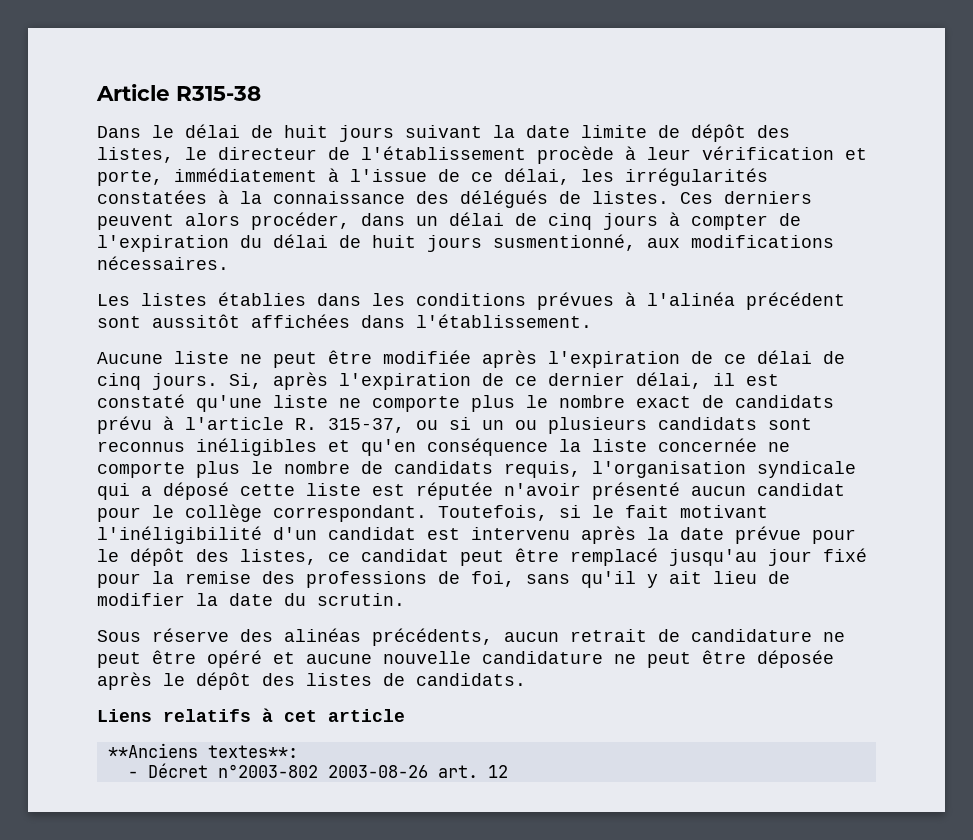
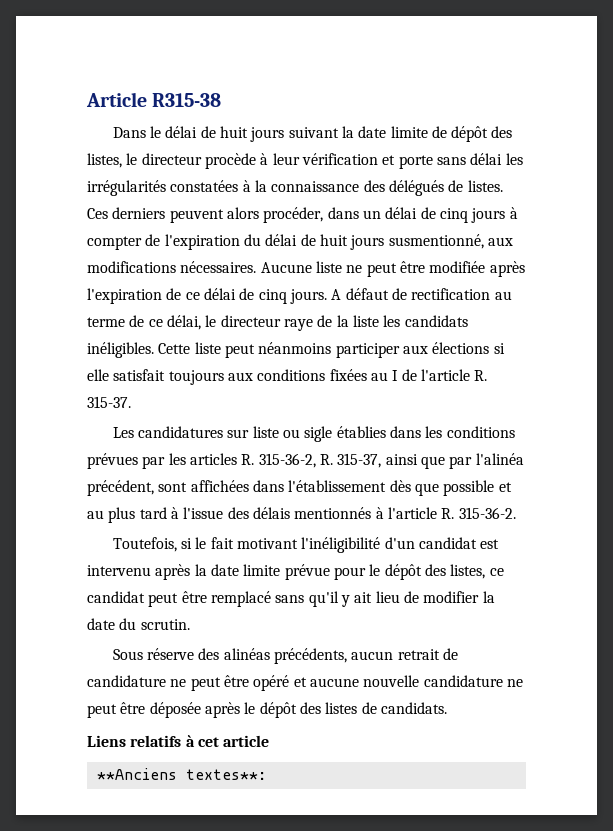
- Dans le délai de huit jours suivant la date limite de dépôt des listes, le directeur de l'établissement procède à leur vérification et porte, immédiatement à l'issue de ce délai, les irrégularités constatées à la connaissance des délégués de listes.
+ Dans le délai de huit jours suivant la date limite de dépôt des listes, le directeur procède à leur vérification et porte sans délai les irrégularités constatées à la connaissance des délégués de listes.
- Ces derniers peuvent alors procéder, dans un délai de cinq jours à compter de l'expiration du délai de huit jours susmentionné, aux modifications nécessaires.
- Les listes établies dans les conditions prévues à l'alinéa précédent sont aussitôt affichées dans l'établissement.
- Aucune liste ne peut être modifiée après l'expiration de ce délai de cinq jours.
+ Ces derniers peuvent alors procéder, dans un délai de cinq jours à compter de l'expiration du délai de huit jours susmentionné, aux modifications nécessaires. Aucune liste ne peut être modifiée après l'expiration de ce délai de cinq jours.
- Si, après l'expiration de ce dernier délai, il est constaté qu'une liste ne comporte plus le nombre exact de candidats prévu à l'article R. 315-37, ou si un ou plusieurs candidats sont reconnus inéligibles et qu'en conséquence la liste concernée ne comporte plus le nombre de candidats requis, l'organisation syndicale qui a déposé cette liste est réputée n'avoir présenté aucun candidat pour le collège correspondant. Toutefois, si le fait motivant l'inéligibilité d'un candidat est intervenu après la date prévue pour le dépôt des listes, ce candidat peut être remplacé jusqu'au jour fixé pour la remise des professions de foi, sans qu'il y ait lieu de modifier la date du scrutin.
+ A défaut de rectification au terme de ce délai, le directeur raye de la liste les candidats inéligibles. Cette liste peut néanmoins participer aux élections si elle satisfait toujours aux conditions fixées au I de l'article R. 315-37.
+ Les candidatures sur liste ou sigle établies dans les conditions prévues par les articles R. 315-36-2, R. 315-37, ainsi que par l'alinéa précédent, sont affichées dans l'établissement dès que possible et au plus tard à l'issue des délais mentionnés à l'article R. 315-36-2.
+ Toutefois, si le fait motivant l'inéligibilité d'un candidat est intervenu après la date limite prévue pour le dépôt des listes, ce candidat peut être remplacé sans qu'il y ait lieu de modifier la date du scrutin.
- - Décret n°2003-802 2003-08-26 art. 12

